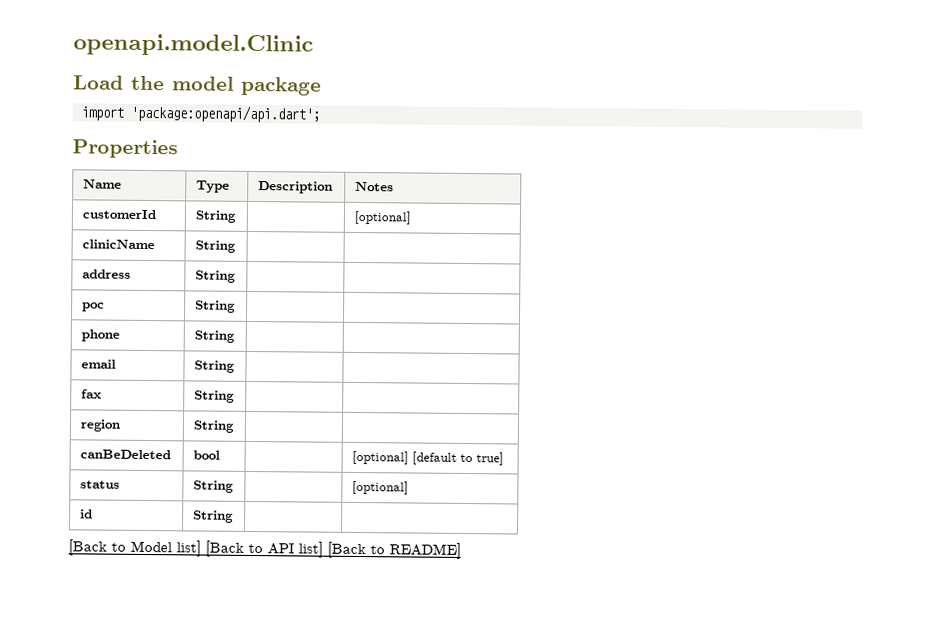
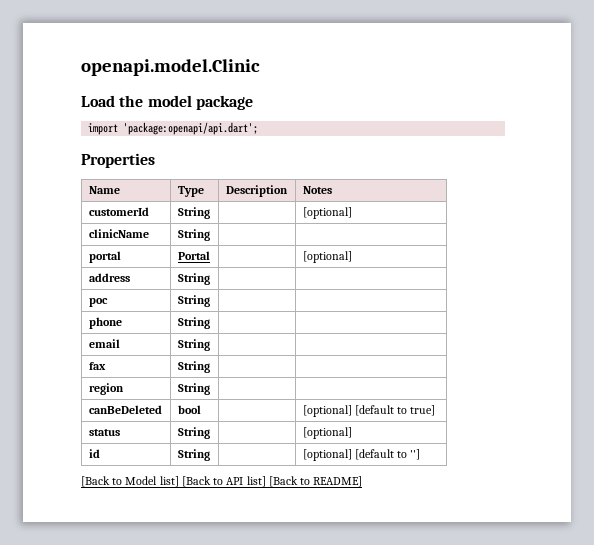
+ portal | Portal | | [optional]
- id | String | |
+ id | String | | [optional] [default to '']

